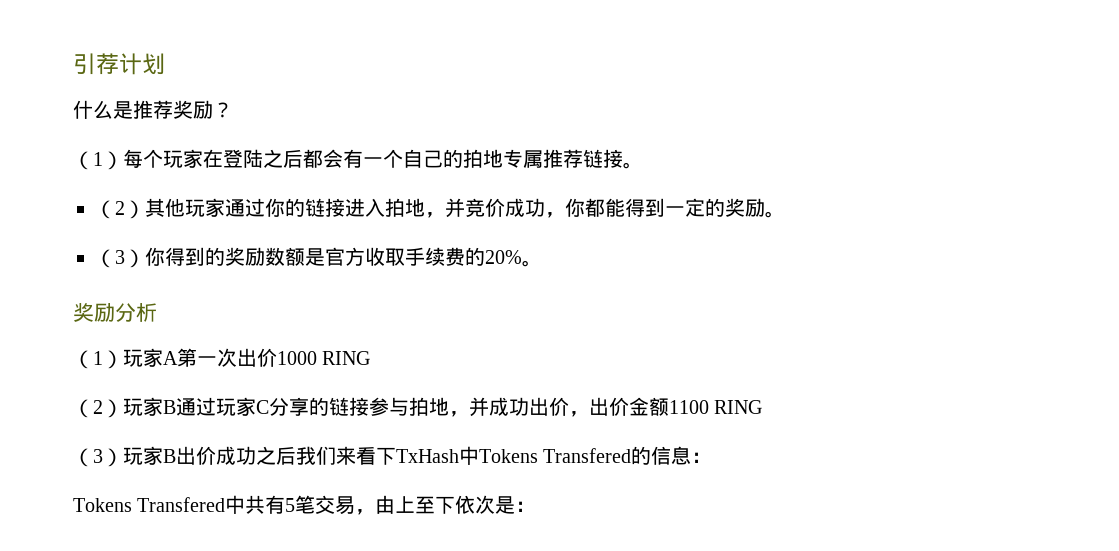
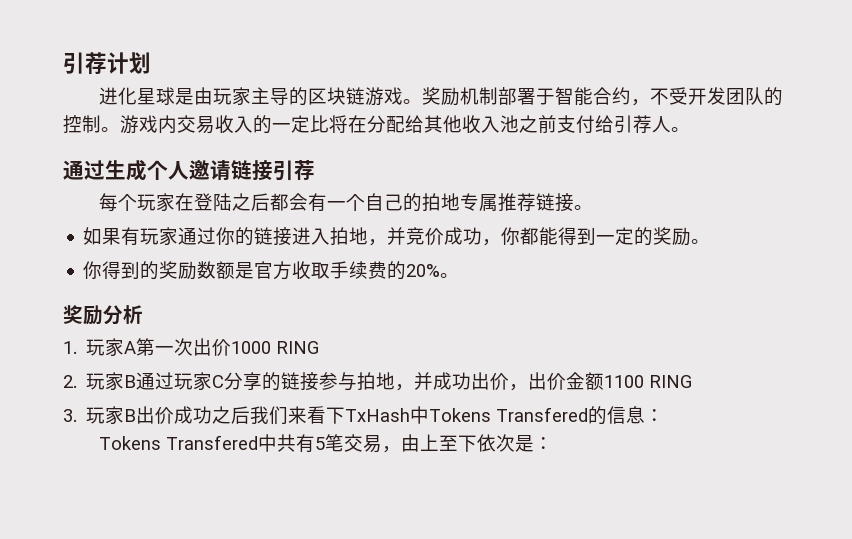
- 什么是推荐奖励？
- （1）每个玩家在登陆之后都会有一个自己的拍地专属推荐链接。
+ 进化星球是由玩家主导的区块链游戏。奖励机制部署于智能合约，不受开发团队的控制。游戏内交易收入的一定比将在分配给其他收入池之前支付给引荐人。
+ 通过生成个人邀请链接引荐
+ 每个玩家在登陆之后都会有一个自己的拍地专属推荐链接。
- （2）其他玩家通过你的链接进入拍地，并竞价成功，你都能得到一定的奖励。
+ 如果有玩家通过你的链接进入拍地，并竞价成功，你都能得到一定的奖励。
- （3）你得到的奖励数额是官方收取手续费的20%。
+ 你得到的奖励数额是官方收取手续费的20%。
- （1）玩家A第一次出价1000 RING
+ 1.玩家A第一次出价1000 RING
- （2）玩家B通过玩家C分享的链接参与拍地，并成功出价，出价金额1100 RING
+ 2.玩家B通过玩家C分享的链接参与拍地，并成功出价，出价金额1100 RING
- （3）玩家B出价成功之后我们来看下TxHash中Tokens Transfered的信息：
+ 3.玩家B出价成功之后我们来看下TxHash中Tokens Transfered的信息：

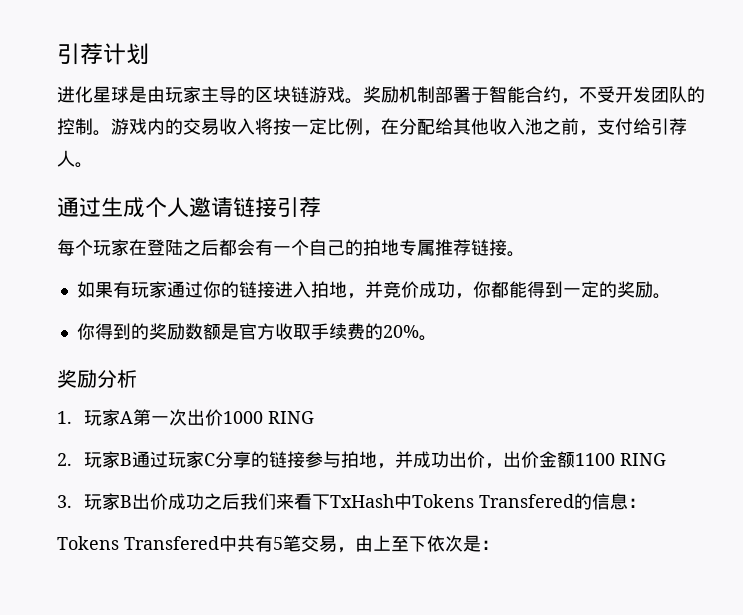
- 游戏内交易收入的一定比将在分配给其他收入池之前支付给引荐人。
+ 游戏内的交易收入将按一定比例，在分配给其他收入池之前，支付给引荐人。

